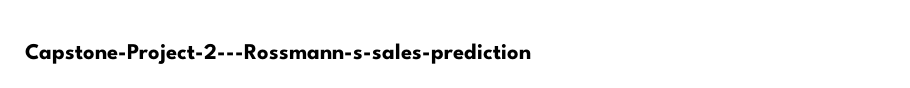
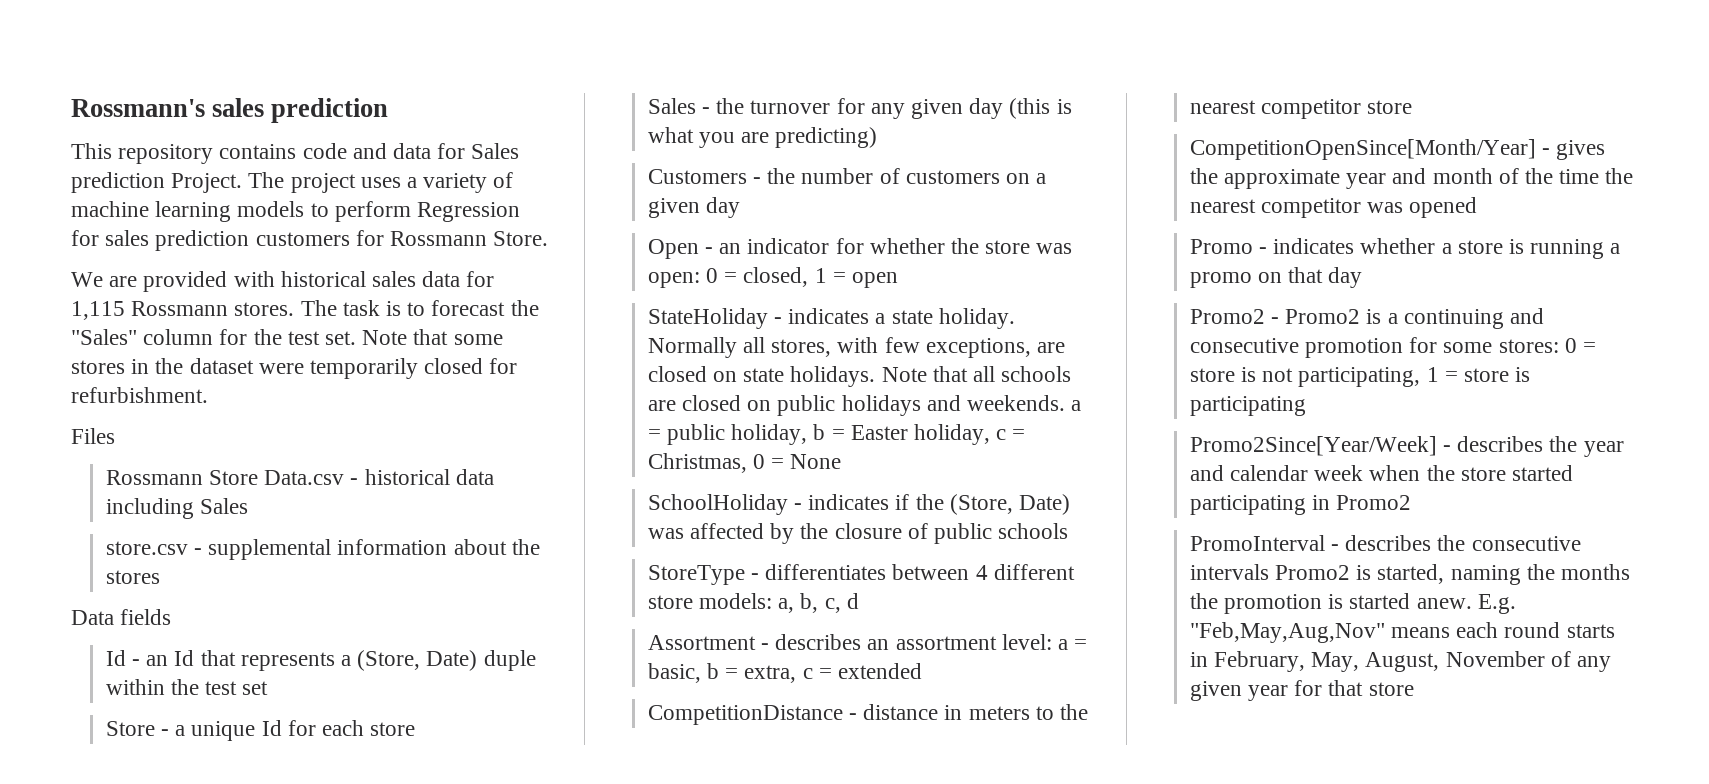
- Capstone-Project-2---Rossmann-s-sales-prediction
+ Rossmann's sales prediction
+ This repository contains code and data for Sales prediction Project. The project uses a variety of machine learning models to perform Regression for sales prediction customers for Rossmann Store.
+ We are provided with historical sales data for 1,115 Rossmann stores. The task is to forecast the "Sales" column for the test set. Note that some stores in the dataset were temporarily closed for refurbishment.
+ Files
+ Rossmann Store Data.csv - historical data including Sales
+ store.csv - supplemental information about the stores
+ Data fields
+ Id - an Id that represents a (Store, Date) duple within the test set
+ Store - a unique Id for each store
+ Sales - the turnover for any given day (this is what you are predicting)
+ Customers - the number of customers on a given day
+ Open - an indicator for whether the store was open: 0 = closed, 1 = open
+ StateHoliday - indicates a state holiday. Normally all stores, with few exceptions, are closed on state holidays. Note that all schools are closed on public holidays and weekends. a = public holiday, b = Easter holiday, c = Christmas, 0 = None
+ SchoolHoliday - indicates if the (Store, Date) was affected by the closure of public schools
+ StoreType - differentiates between 4 different store models: a, b, c, d
+ Assortment - describes an assortment level: a = basic, b = extra, c = extended
+ CompetitionDistance - distance in meters to the nearest competitor store
+ CompetitionOpenSince[Month/Year] - gives the approximate year and month of the time the nearest competitor was opened
+ Promo - indicates whether a store is running a promo on that day
+ Promo2 - Promo2 is a continuing and consecutive promotion for some stores: 0 = store is not participating, 1 = store is participating
+ Promo2Since[Year/Week] - describes the year and calendar week when the store started participating in Promo2
+ PromoInterval - describes the consecutive intervals Promo2 is started, naming the months the promotion is started anew. E.g. "Feb,May,Aug,Nov" means each round starts in February, May, August, November of any given year for that store

